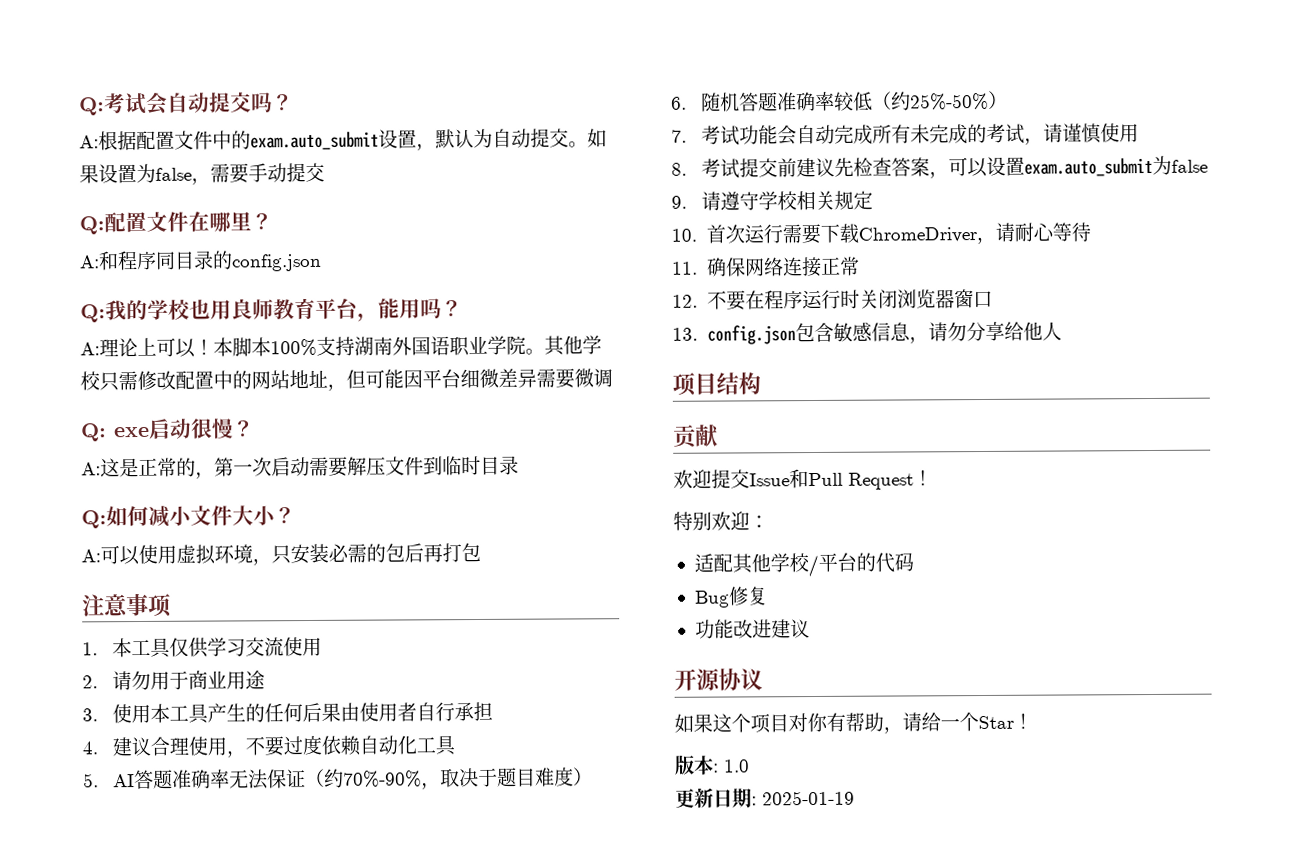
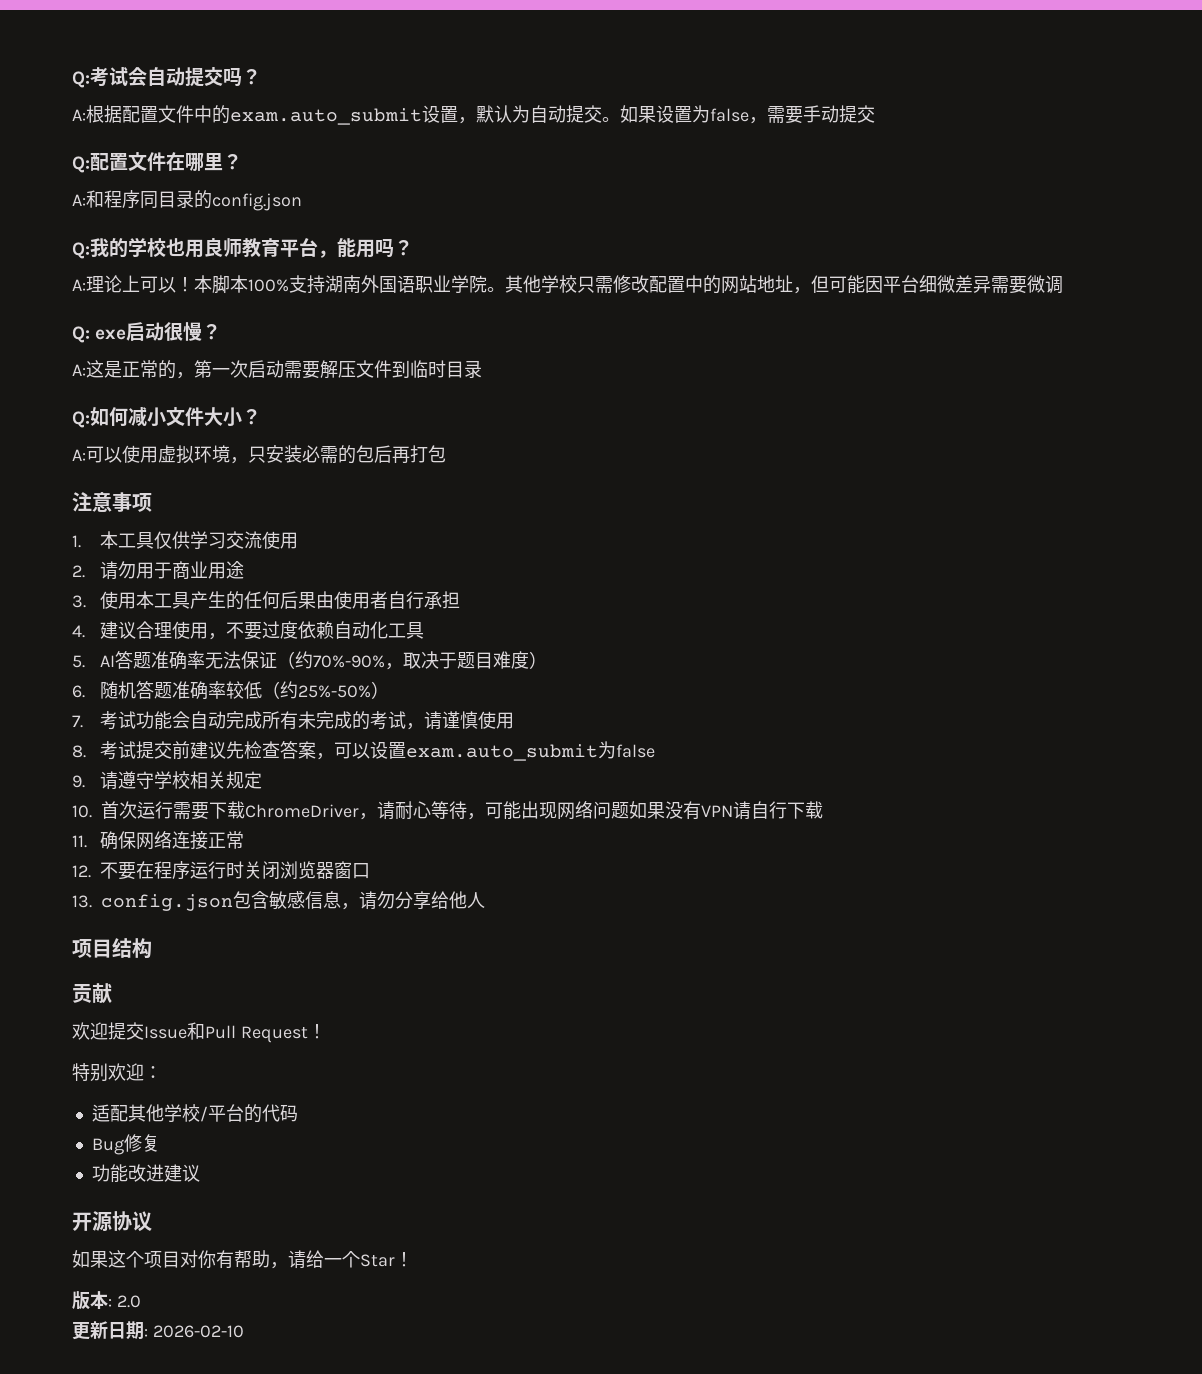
- 10.首次运行需要下载ChromeDriver，请耐心等待
+ 10.首次运行需要下载ChromeDriver，请耐心等待，可能出现网络问题如果没有VPN请自行下载
- 版本: 1.0
+ 版本: 2.0
- 更新日期: 2025-01-19
+ 更新日期: 2026-02-10

